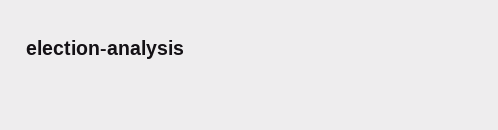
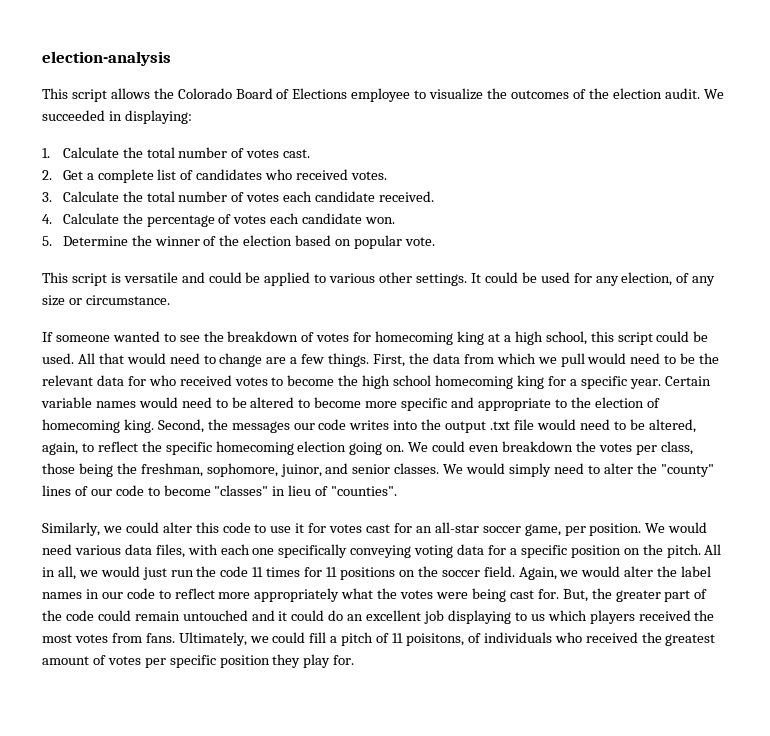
+ This script allows the Colorado Board of Elections employee to visualize the outcomes of the election audit. We succeeded in displaying:
+ 1. Calculate the total number of votes cast.
+ 2. Get a complete list of candidates who received votes.
+ 3. Calculate the total number of votes each candidate received.
+ 4. Calculate the percentage of votes each candidate won.
+ 5. Determine the winner of the election based on popular vote.
+ This script is versatile and could be applied to various other settings. It could be used for any election, of any size or circumstance.
+ If someone wanted to see the breakdown of votes for homecoming king at a high school, this script could be used. All that would need to change are a few things. First, the data from which we pull would need to be the relevant data for who received votes to become the high school homecoming king for a specific year. Certain variable names would need to be altered to become more specific and appropriate to the election of homecoming king. Second, the messages our code writes into the output .txt file would need to be altered, again, to reflect the specific homecoming election going on. We could even breakdown the votes per class, those being the freshman, sophomore, juinor, and senior classes. We would simply need to alter the "county" lines of our code to become "classes" in lieu of "counties".
+ Similarly, we could alter this code to use it for votes cast for an all-star soccer game, per position. We would need various data files, with each one specifically conveying voting data for a specific position on the pitch. All in all, we would just run the code 11 times for 11 positions on the soccer field. Again, we would alter the label names in our code to reflect more appropriately what the votes were being cast for. But, the greater part of the code could remain untouched and it could do an excellent job displaying to us which players received the most votes from fans. Ultimately, we could fill a pitch of 11 poisitons, of individuals who received the greatest amount of votes per specific position they play for.

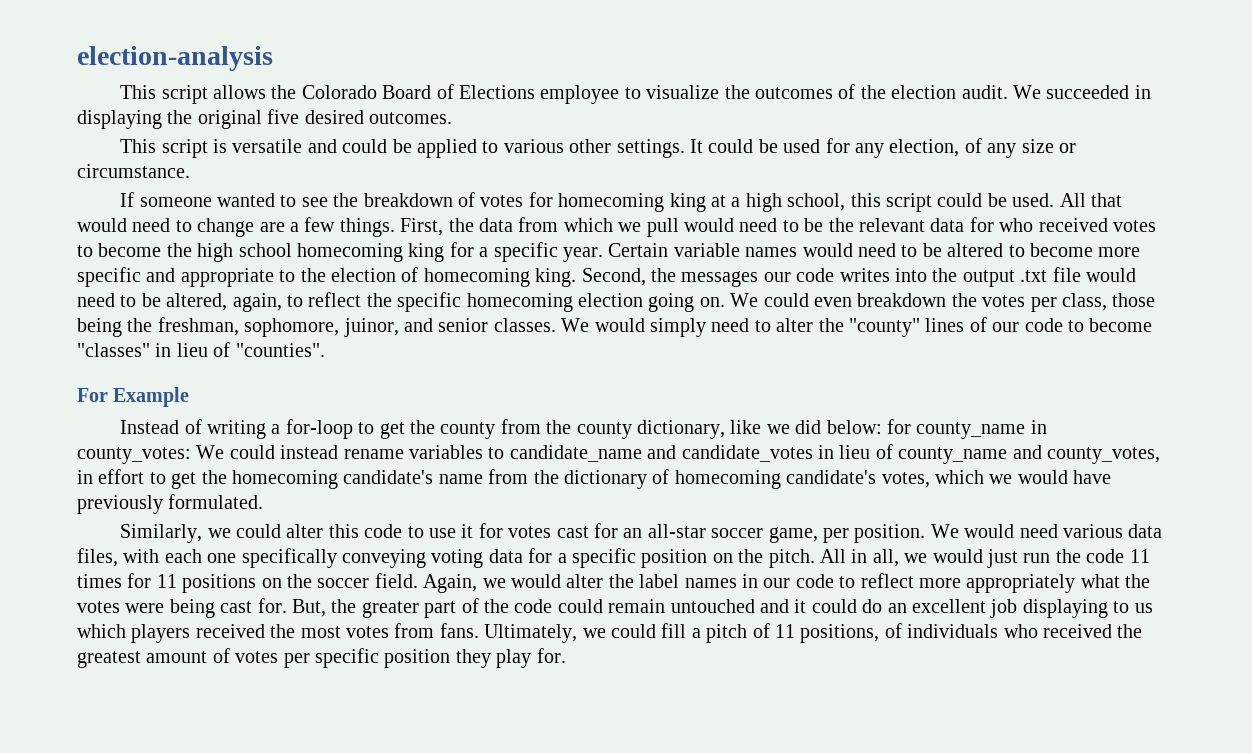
- We succeeded in displaying:
- 1. Calculate the total number of votes cast.
- 2. Get a complete list of candidates who received votes.
- 3. Calculate the total number of votes each candidate received.
- 4. Calculate the percentage of votes each candidate won.
- 5. Determine the winner of the election based on popular vote.
+ We succeeded in displaying the original five desired outcomes.
+ For Example
+ Instead of writing a for-loop to get the county from the county dictionary, like we did below: for county_name in county_votes: We could instead rename variables to candidate_name and candidate_votes in lieu of county_name and county_votes, in effort to get the homecoming candidate's name from the dictionary of homecoming candidate's votes, which we would have previously formulated.
- Ultimately, we could fill a pitch of 11 poisitons, of individuals who received the greatest amount of votes per specific position they play for.
+ Ultimately, we could fill a pitch of 11 positions, of individuals who received the greatest amount of votes per specific position they play for.

